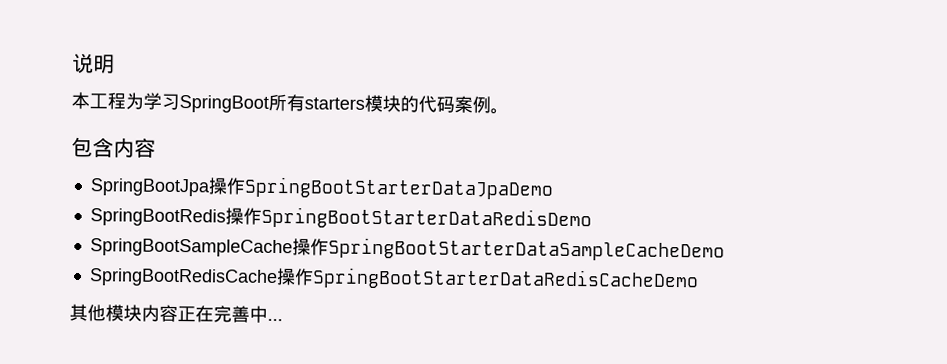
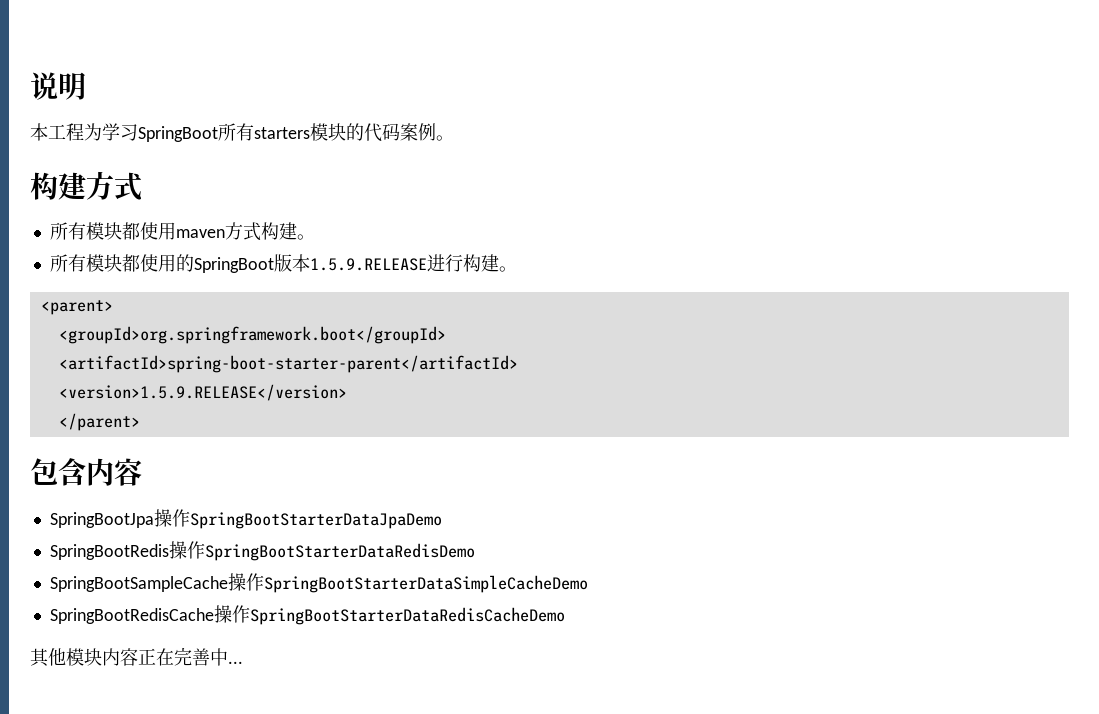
+ 构建方式
+ 所有模块都使用maven方式构建。
+ 所有模块都使用的SpringBoot版本1.5.9.RELEASE进行构建。
+ <parent>
+ <groupId>org.springframework.boot</groupId>
+ <artifactId>spring-boot-starter-parent</artifactId>
+ <version>1.5.9.RELEASE</version>
+ </parent>
- SpringBootSampleCache操作SpringBootStarterDataSampleCacheDemo
+ SpringBootSampleCache操作SpringBootStarterDataSimpleCacheDemo

